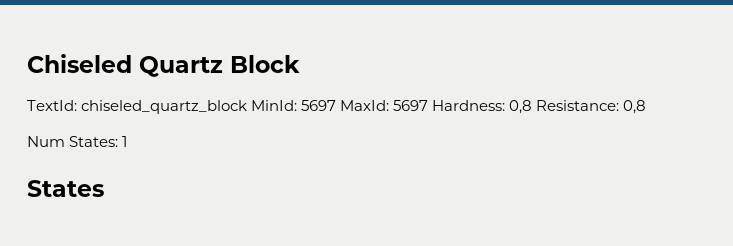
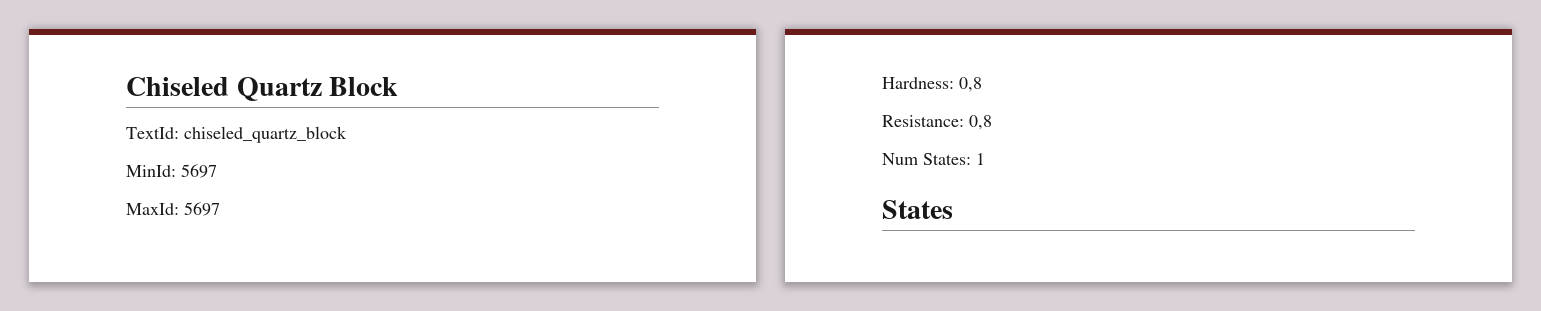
- TextId: chiseled_quartz_block MinId: 5697 MaxId: 5697 Hardness: 0,8 Resistance: 0,8
+ TextId: chiseled_quartz_block
+ MinId: 5697
+ MaxId: 5697
+ Hardness: 0,8
+ Resistance: 0,8

